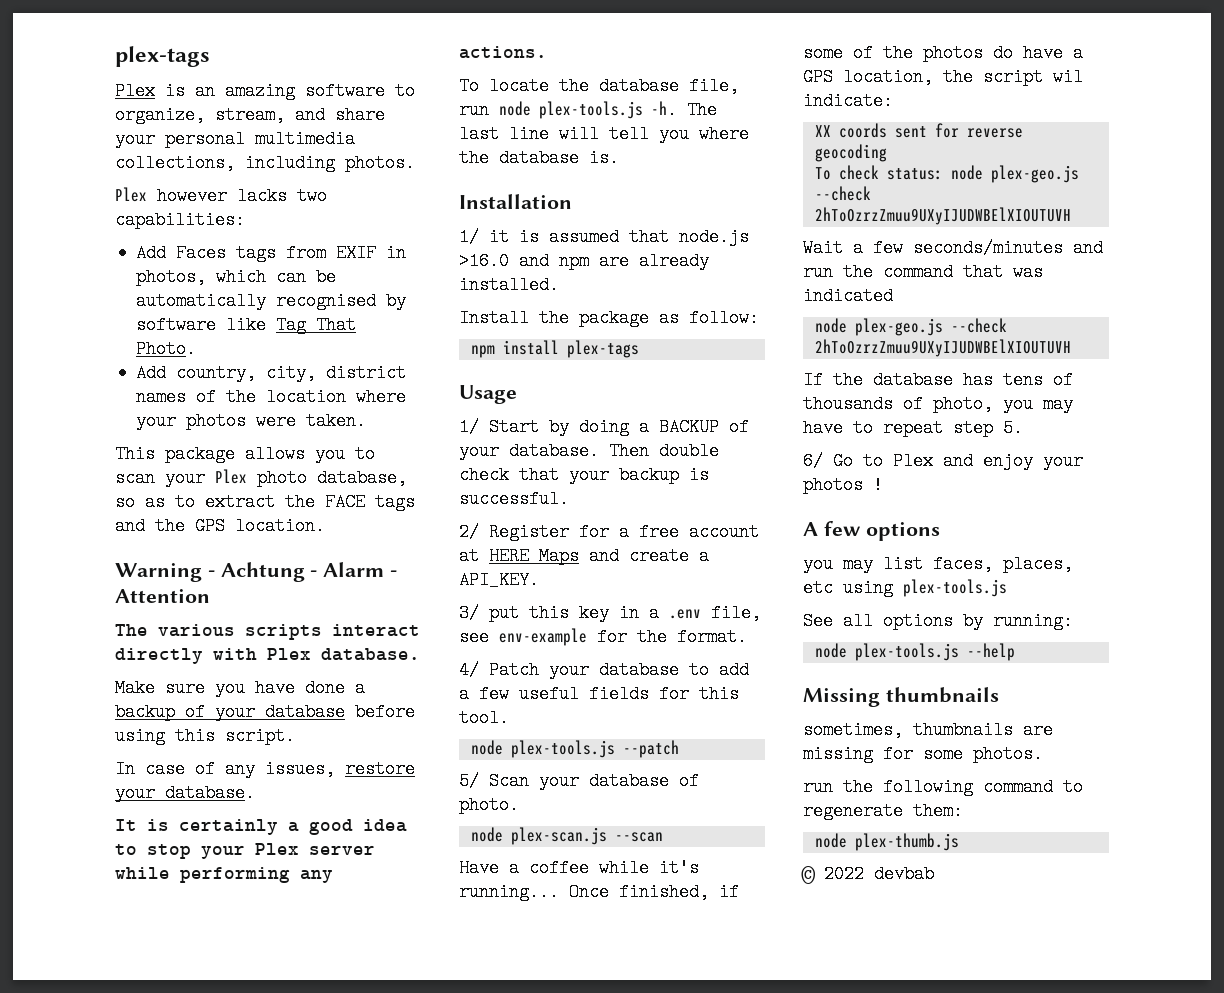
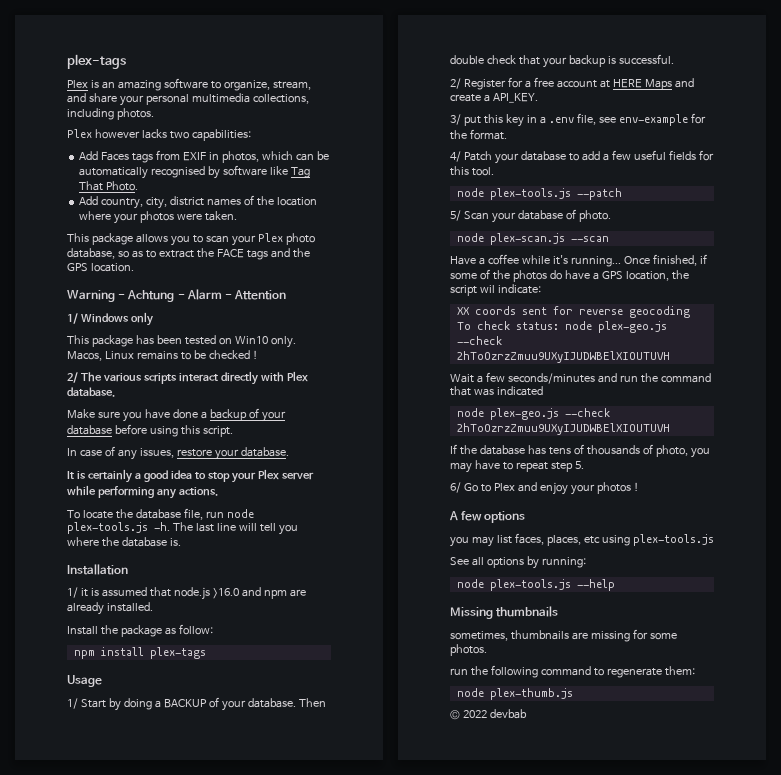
- The various scripts interact directly with Plex database.
+ 1/ Windows only
+ This package has been tested on Win10 only. Macos, Linux remains to be checked !
+ 2/ The various scripts interact directly with Plex database.

